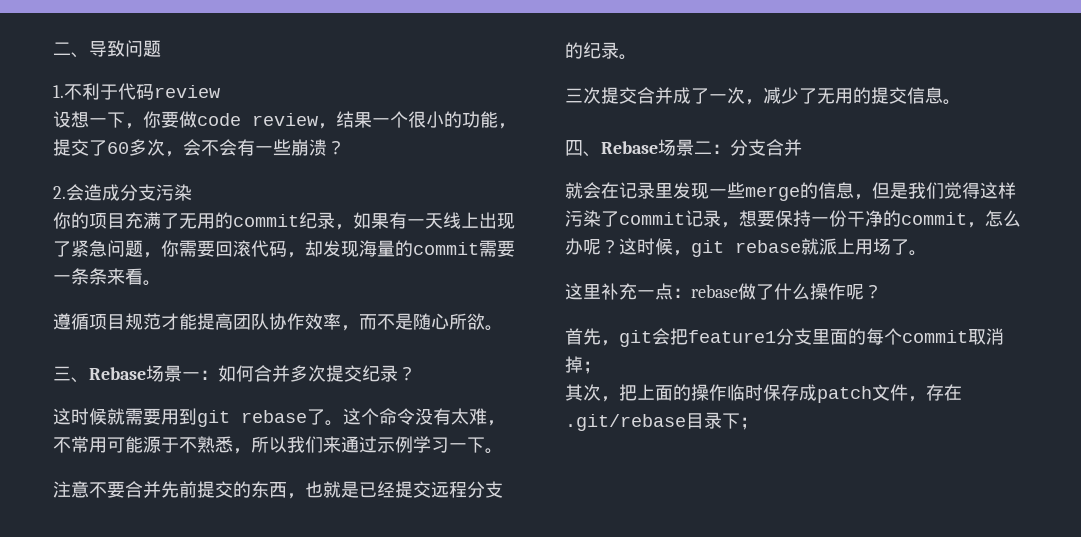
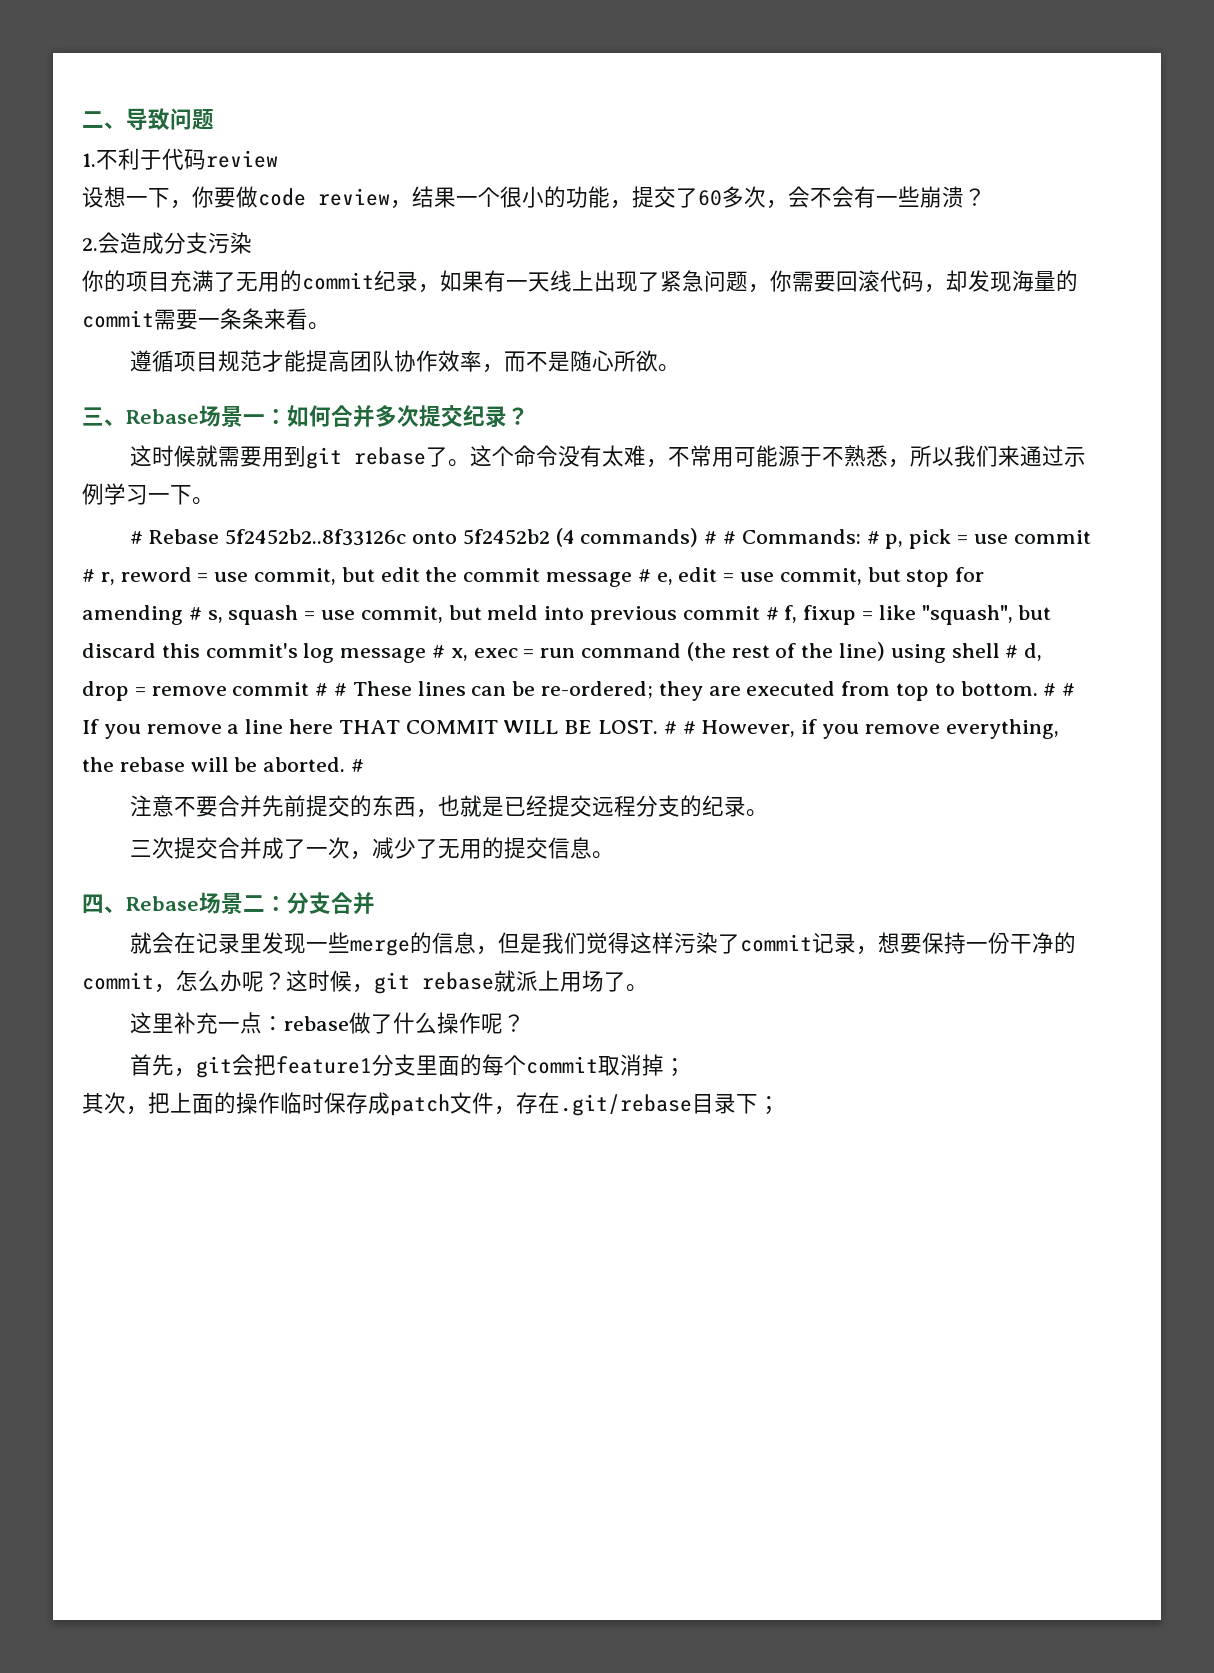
+ # Rebase 5f2452b2..8f33126c onto 5f2452b2 (4 commands) # # Commands: # p, pick = use commit # r, reword = use commit, but edit the commit message # e, edit = use commit, but stop for amending # s, squash = use commit, but meld into previous commit # f, fixup = like "squash", but discard this commit's log message # x, exec = run command (the rest of the line) using shell # d, drop = remove commit # # These lines can be re-ordered; they are executed from top to bottom. # # If you remove a line here THAT COMMIT WILL BE LOST. # # However, if you remove everything, the rebase will be aborted. #

